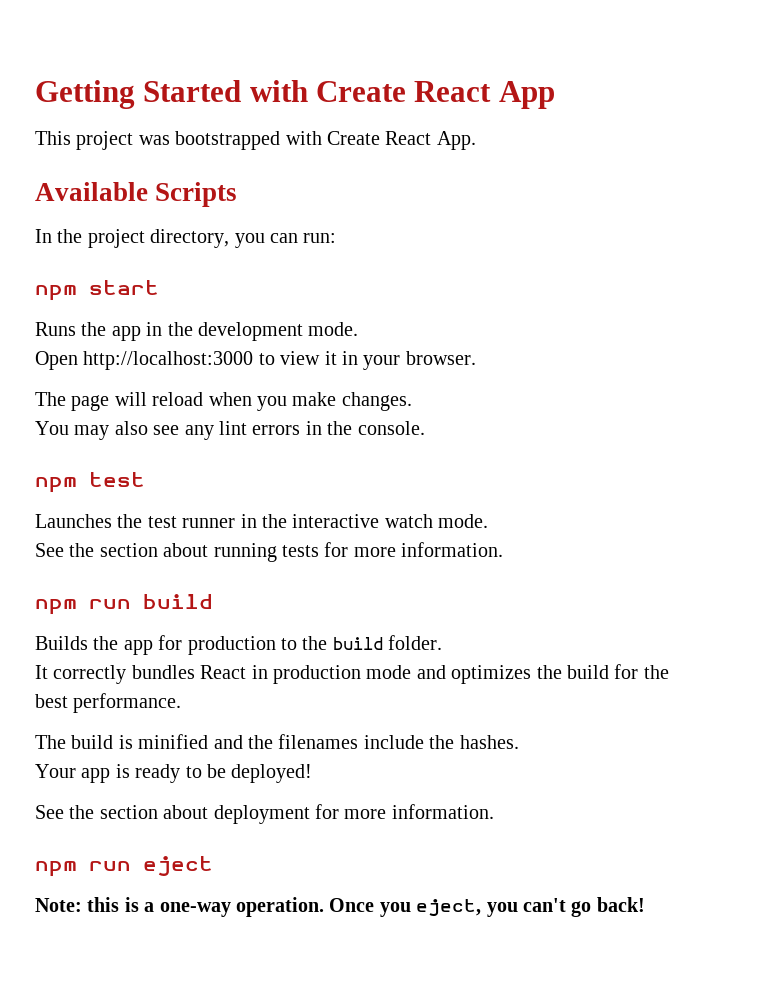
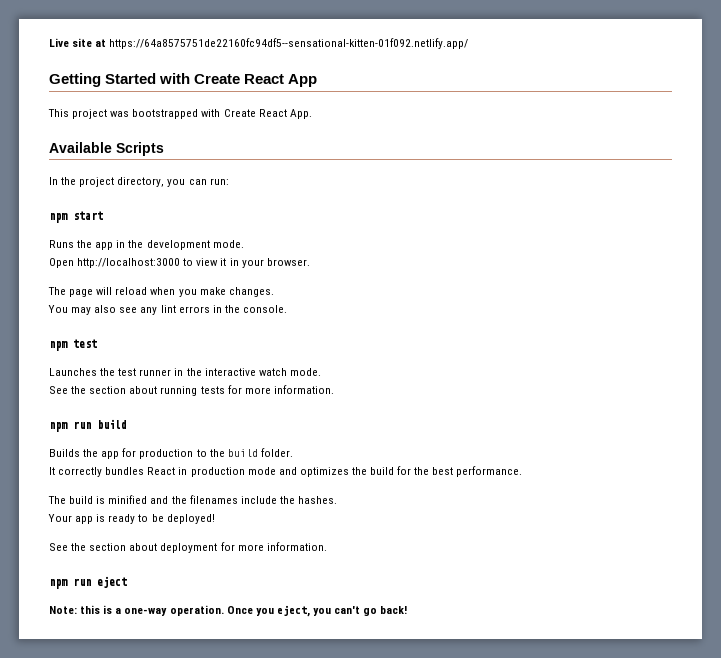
+ Live site at https://64a8575751de22160fc94df5--sensational-kitten-01f092.netlify.app/

